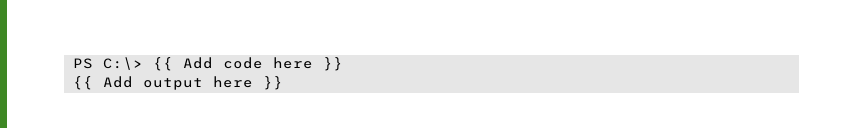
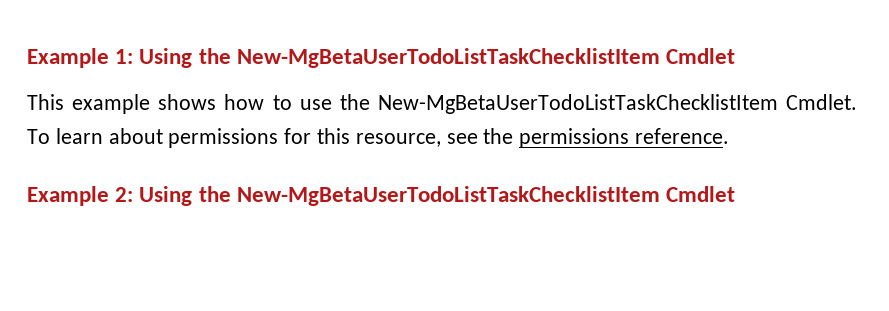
- PS C:\> {{ Add code here }}
- {{ Add output here }}
+ Example 1: Using the New-MgBetaUserTodoListTaskChecklistItem Cmdlet
+ This example shows how to use the New-MgBetaUserTodoListTaskChecklistItem Cmdlet. To learn about permissions for this resource, see the permissions reference.
+ Example 2: Using the New-MgBetaUserTodoListTaskChecklistItem Cmdlet

